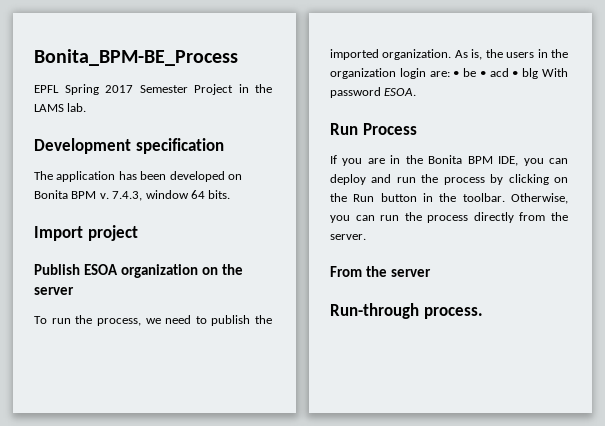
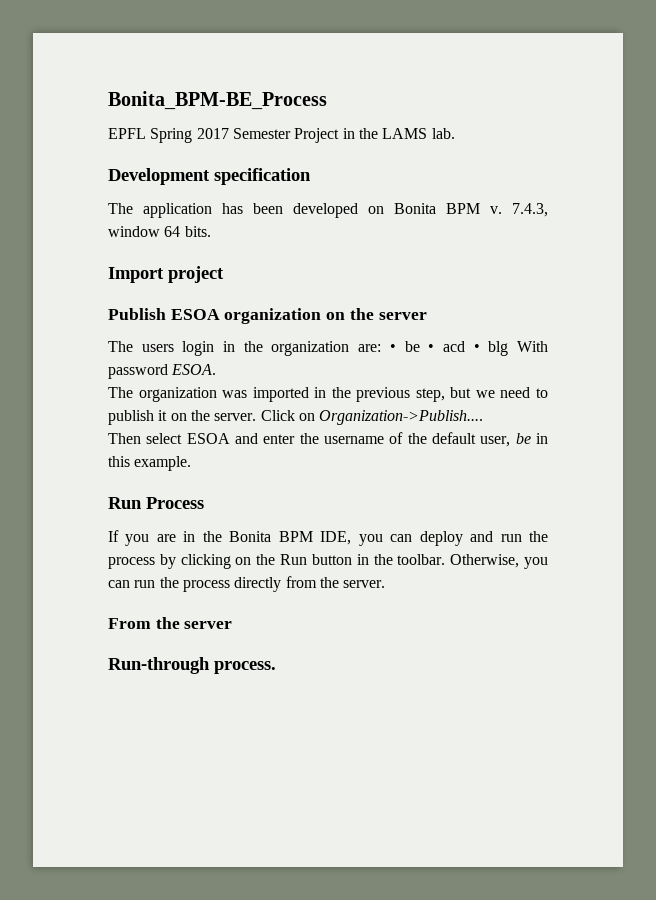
- To run the process, we need to publish the imported organization. As is, the users in the organization login are: • be • acd • blg With password ESOA.
+ The users login in the organization are: • be • acd • blg With password ESOA.
+ The organization was imported in the previous step, but we need to publish it on the server. Click on Organization->Publish....
+ Then select ESOA and enter the username of the default user, be in this example.

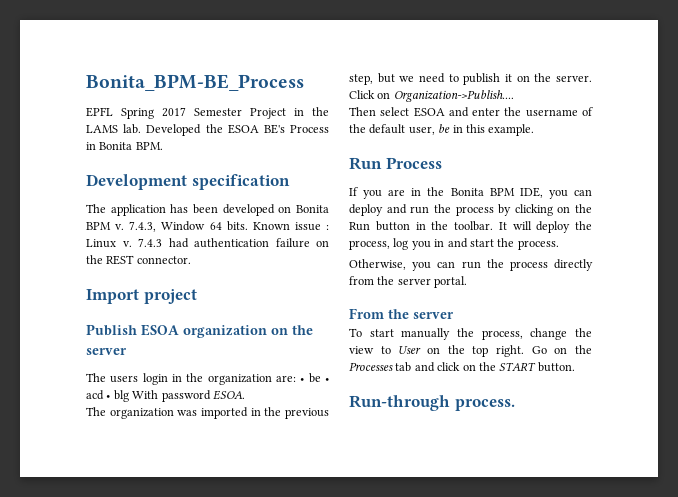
+ Developed the ESOA BE's Process in Bonita BPM.
- 7.4.3, window 64 bits.
+ 7.4.3, Window 64 bits. Known issue : Linux v. 7.4.3 had authentication failure on the REST connector.
- If you are in the Bonita BPM IDE, you can deploy and run the process by clicking on the Run button in the toolbar. Otherwise, you can run the process directly from the server.
+ If you are in the Bonita BPM IDE, you can deploy and run the process by clicking on the Run button in the toolbar. It will deploy the process, log you in and start the process.
+ Otherwise, you can run the process directly from the server portal.
+ To start manually the process, change the view to User on the top right. Go on the Processes tab and click on the START button.

